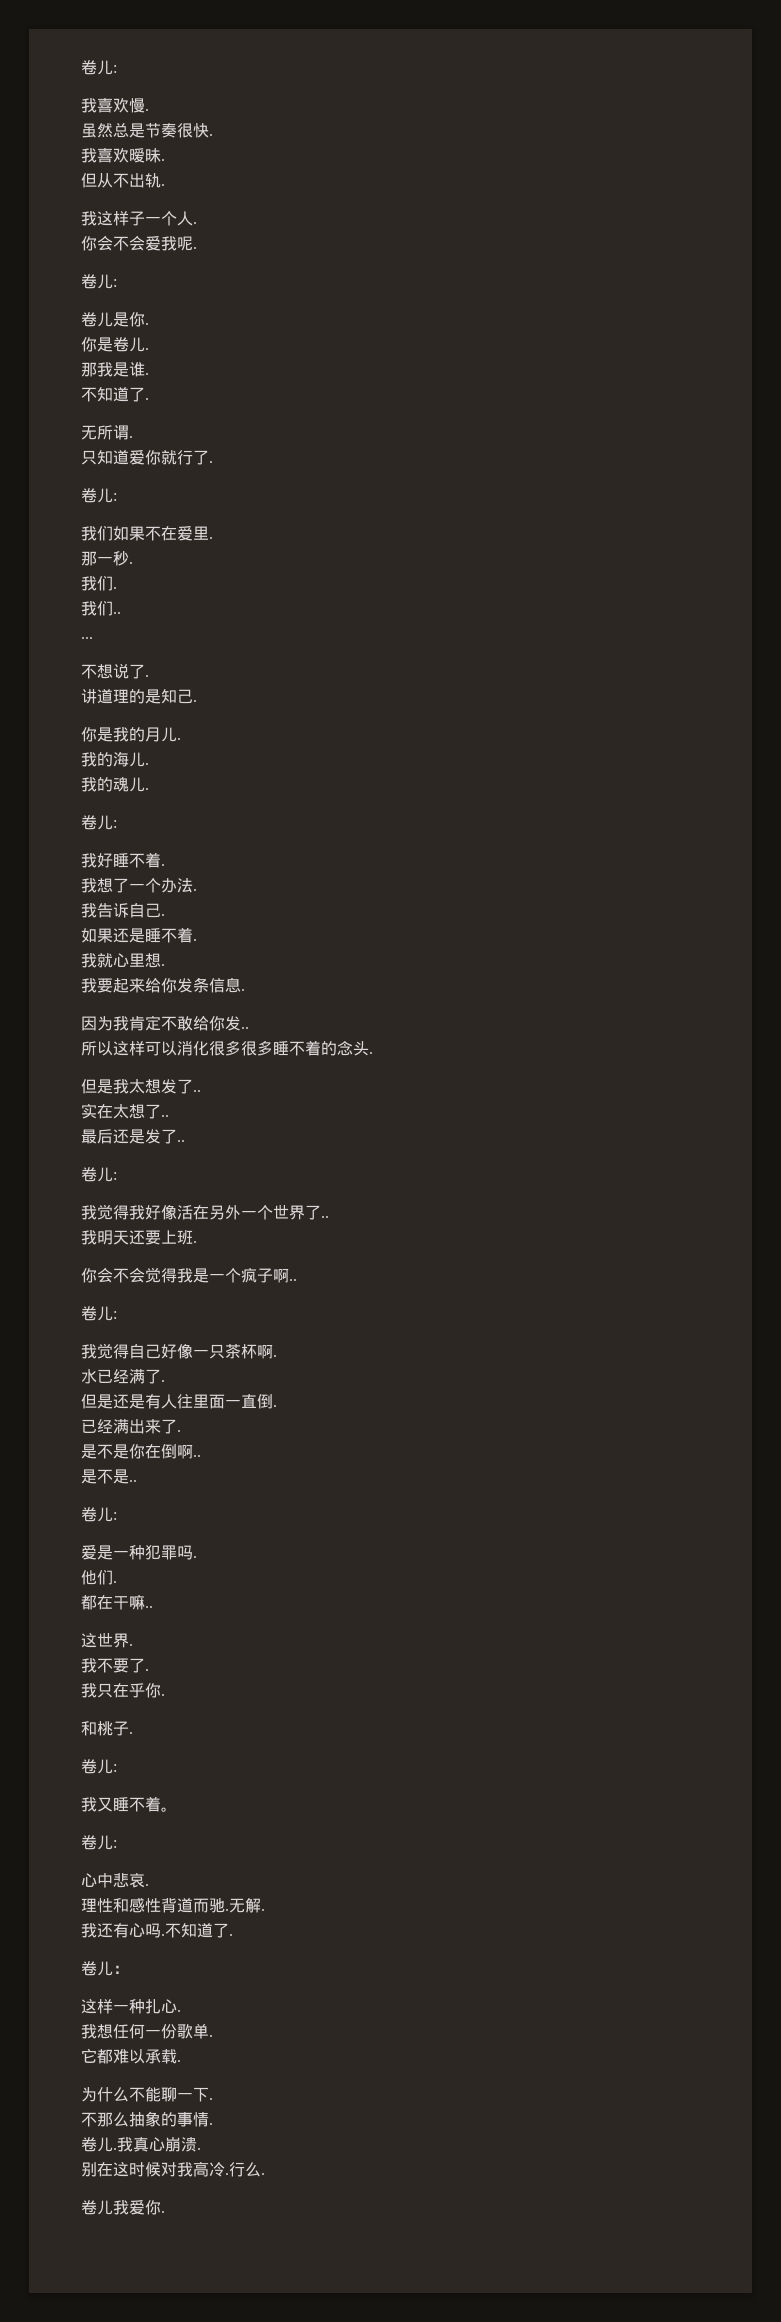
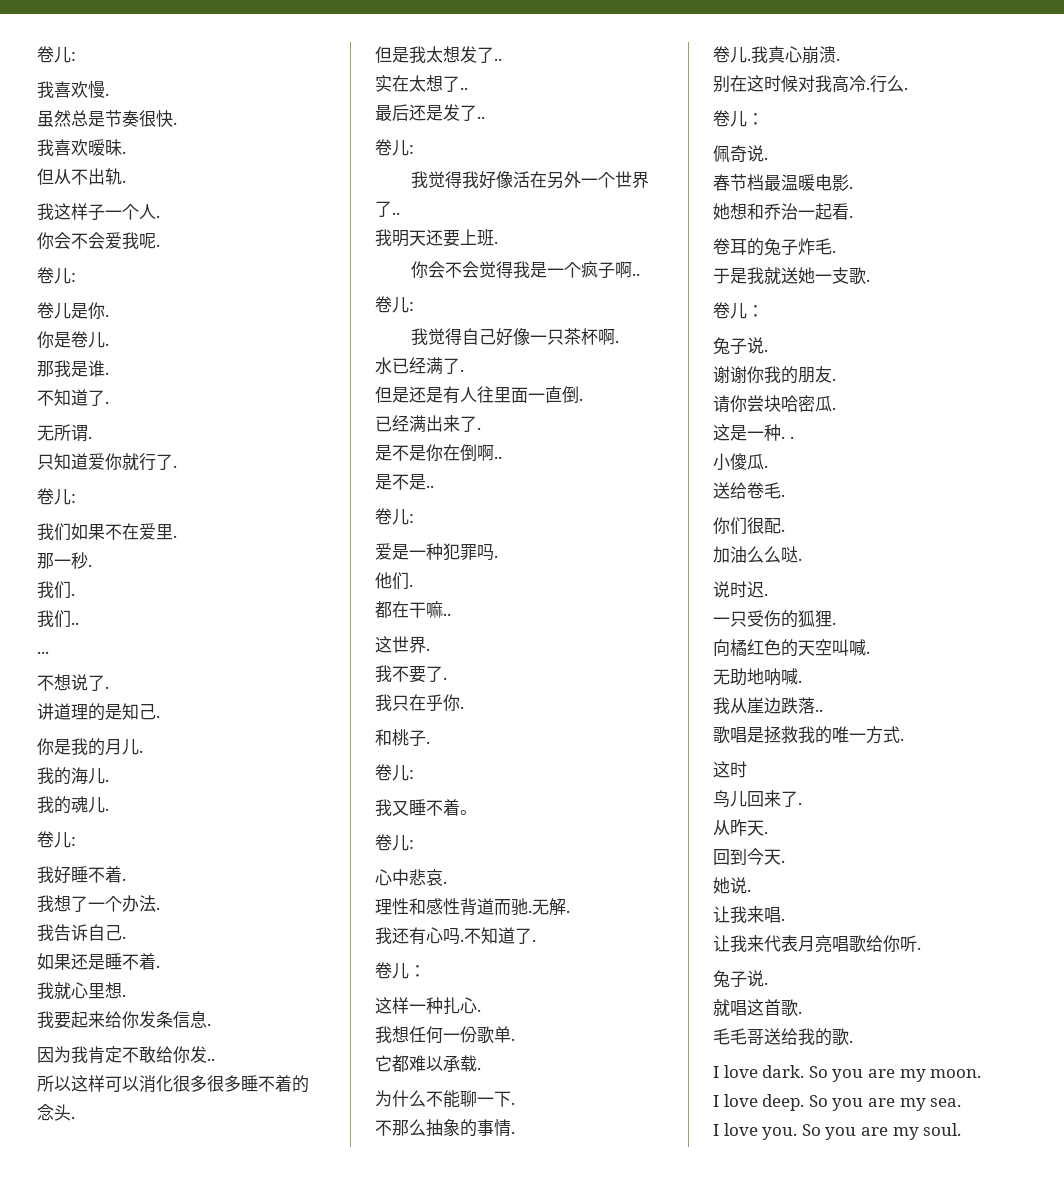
  行么.
- 卷儿我爱你.
+ 卷儿：
+ 佩奇说.
+ 春节档最温暖电影.
+ 她想和乔治一起看.
+ 卷耳的兔子炸毛.
+ 于是我就送她一支歌.
+ 卷儿：
+ 兔子说.
+ 谢谢你我的朋友.
+ 请你尝块哈密瓜.
+ 这是一种. .
+ 小傻瓜.
+ 送给卷毛.
+ 你们很配.
+ 加油么么哒.
+ 说时迟.
+ 一只受伤的狐狸.
+ 向橘红色的天空叫喊.
+ 无助地呐喊.
+ 我从崖边跌落..
+ 歌唱是拯救我的唯一方式.
+ 这时
+ 鸟儿回来了.
+ 从昨天.
+ 回到今天.
+ 她说.
+ 让我来唱.
+ 让我来代表月亮唱歌给你听.
+ 兔子说.
+ 就唱这首歌.
+ 毛毛哥送给我的歌.
+ I love dark. So you are my moon.
+ I love deep. So you are my sea.
+ I love you. So you are my soul.

